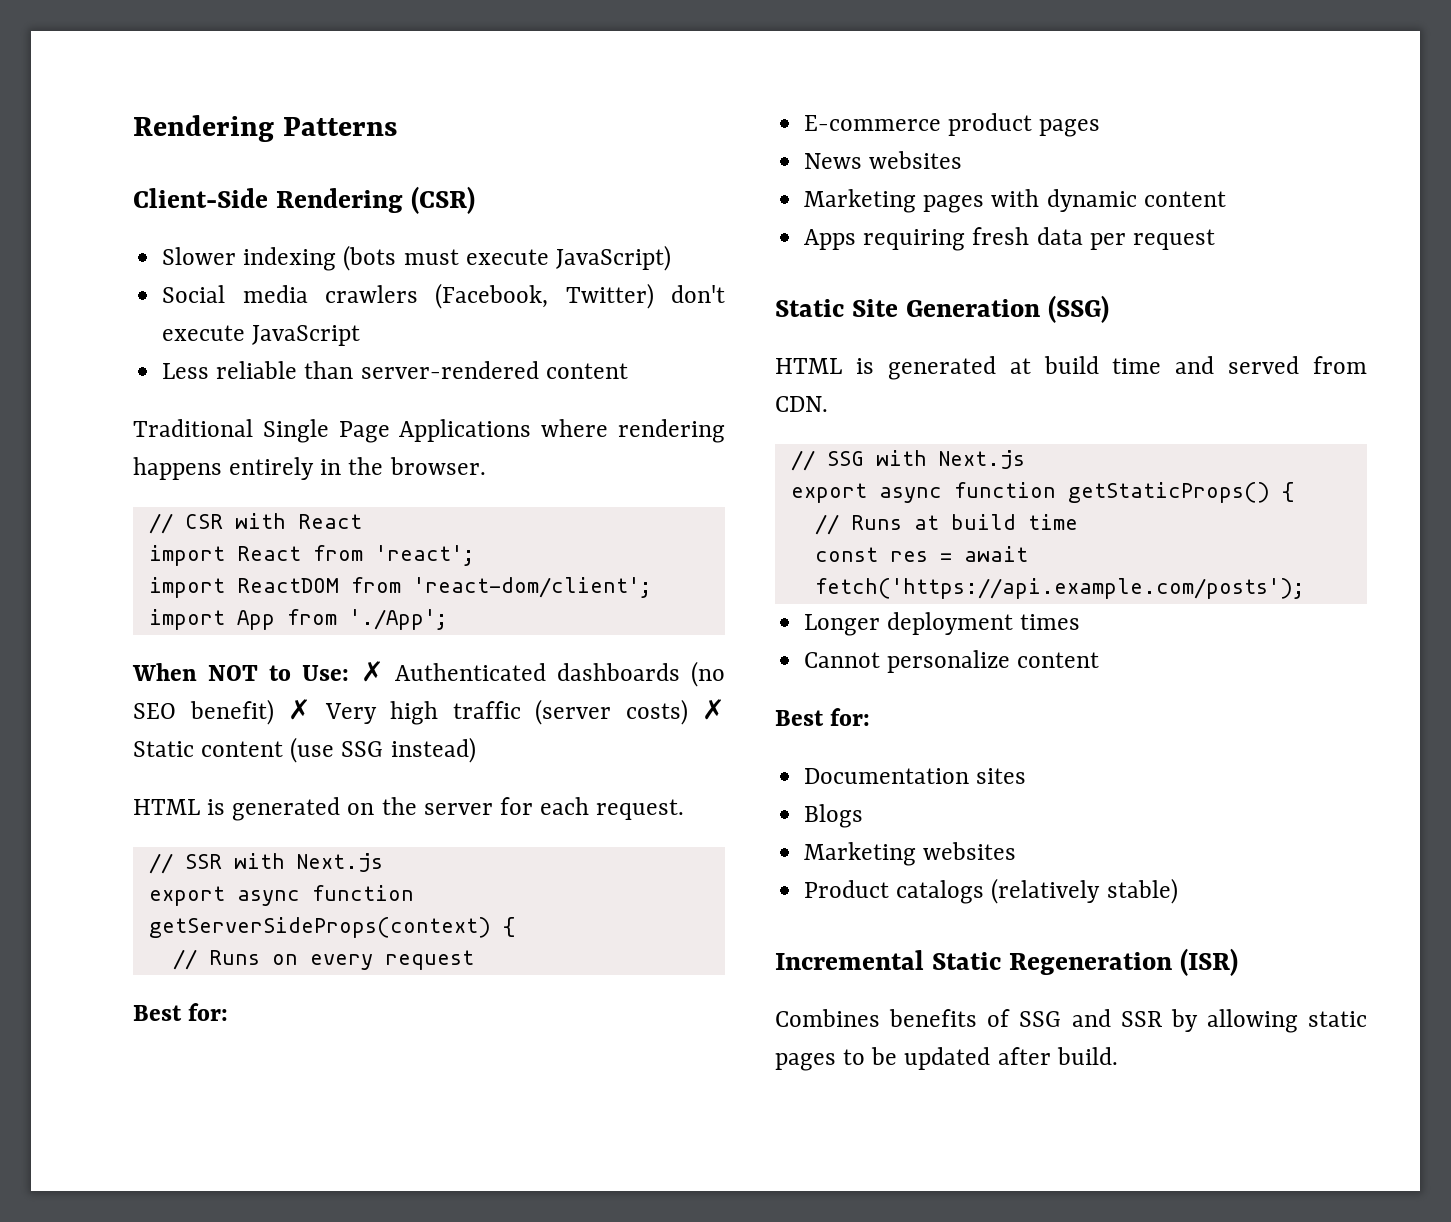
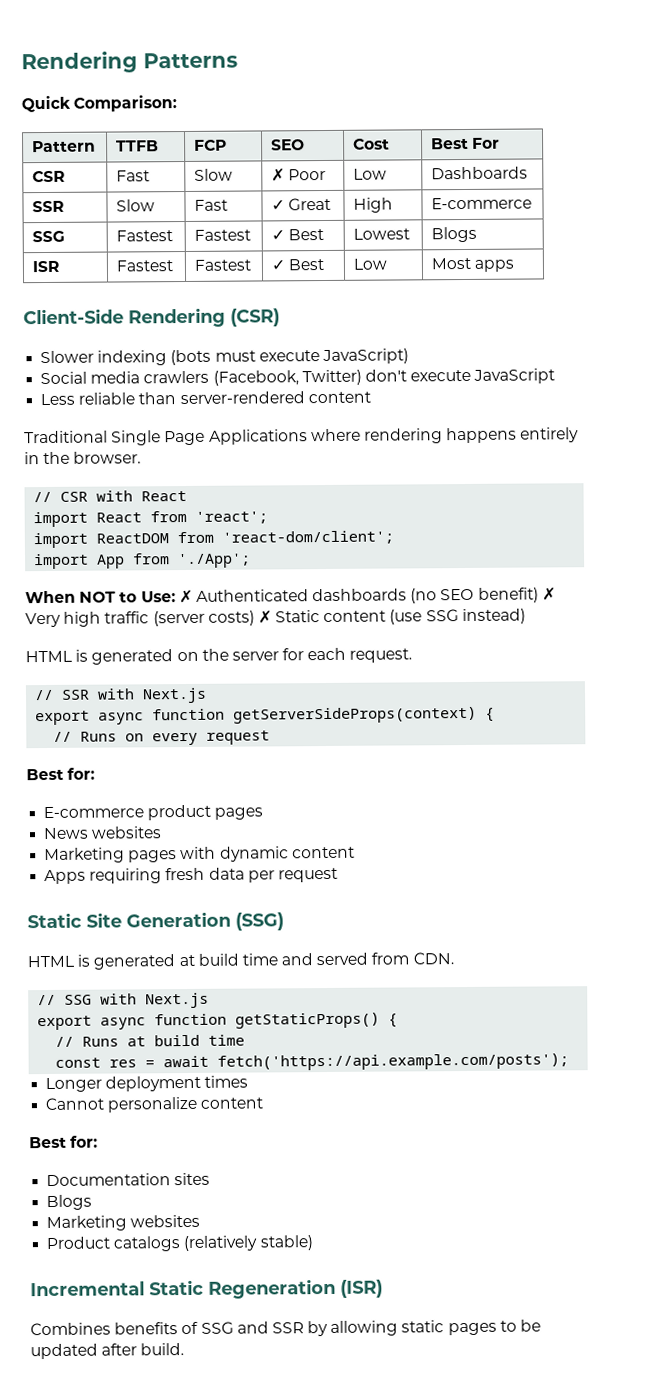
+ Quick Comparison:
+ Pattern | TTFB | FCP | SEO | Cost | Best For
+ CSR | Fast | Slow | ✗ Poor | Low | Dashboards
+ SSR | Slow | Fast | ✓ Great | High | E-commerce
+ SSG | Fastest | Fastest | ✓ Best | Lowest | Blogs
+ ISR | Fastest | Fastest | ✓ Best | Low | Most apps

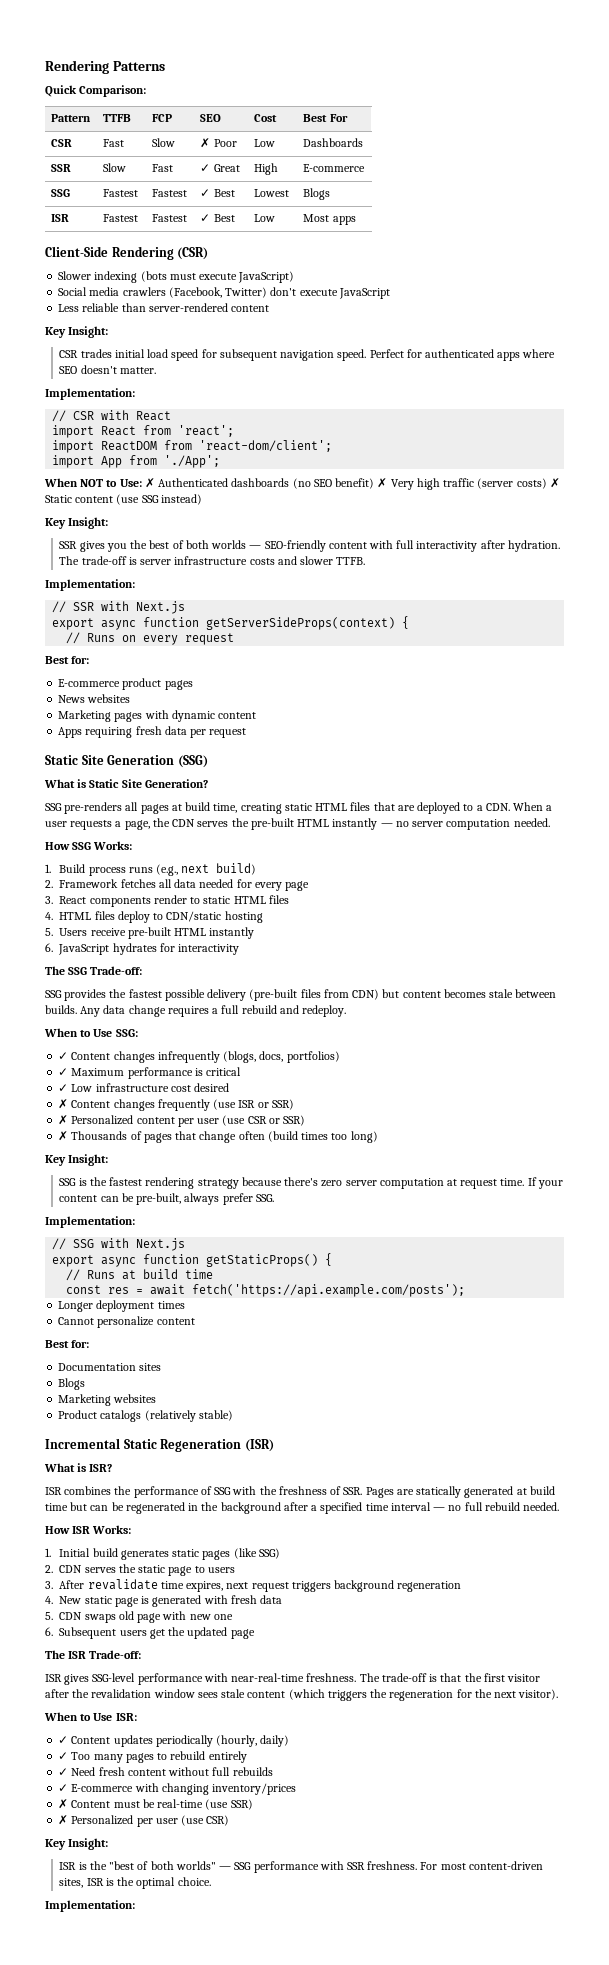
  Less reliable than server-rendered content
- Traditional Single Page Applications where rendering happens entirely in the browser.
+ Key Insight:
+ CSR trades initial load speed for subsequent navigation speed. Perfect for authenticated apps where SEO doesn't matter.
+ Implementation:
  When NOT to Use: ✗ Authenticated dashboards (no SEO benefit) ✗ Very high traffic (server costs) ✗ Static content (use SSG instead)
- HTML is generated on the server for each request.
+ Key Insight:
+ SSR gives you the best of both worlds — SEO-friendly content with full interactivity after hydration. The trade-off is server infrastructure costs and slower TTFB.
+ Implementation:
- HTML is generated at build time and served from CDN.
+ What is Static Site Generation?
+ SSG pre-renders all pages at build time, creating static HTML files that are deployed to a CDN. When a user requests a page, the CDN serves the pre-built HTML instantly — no server computation needed.
+ How SSG Works:
+ 1. Build process runs (e.g., next build)
+ 2. Framework fetches all data needed for every page
+ 3. React components render to static HTML files
+ 4. HTML files deploy to CDN/static hosting
+ 5. Users receive pre-built HTML instantly
+ 6. JavaScript hydrates for interactivity
+ The SSG Trade-off:
+ SSG provides the fastest possible delivery (pre-built files from CDN) but content becomes stale between builds. Any data change requires a full rebuild and redeploy.
+ When to Use SSG:
+ ✓ Content changes infrequently (blogs, docs, portfolios)
+ ✓ Maximum performance is critical
+ ✓ Low infrastructure cost desired
+ ✗ Content changes frequently (use ISR or SSR)
+ ✗ Personalized content per user (use CSR or SSR)
+ ✗ Thousands of pages that change often (build times too long)
+ Key Insight:
+ SSG is the fastest rendering strategy because there's zero server computation at request time. If your content can be pre-built, always prefer SSG.
+ Implementation:
- Combines benefits of SSG and SSR by allowing static pages to be updated after build.
+ What is ISR?
+ ISR combines the performance of SSG with the freshness of SSR. Pages are statically generated at build time but can be regenerated in the background after a specified time interval — no full rebuild needed.
+ How ISR Works:
+ 1. Initial build generates static pages (like SSG)
+ 2. CDN serves the static page to users
+ 3. After revalidate time expires, next request triggers background regeneration
+ 4. New static page is generated with fresh data
+ 5. CDN swaps old page with new one
+ 6. Subsequent users get the updated page
+ The ISR Trade-off:
+ ISR gives SSG-level performance with near-real-time freshness. The trade-off is that the first visitor after the revalidation window sees stale content (which triggers the regeneration for the next visitor).
+ When to Use ISR:
+ ✓ Content updates periodically (hourly, daily)
+ ✓ Too many pages to rebuild entirely
+ ✓ Need fresh content without full rebuilds
+ ✓ E-commerce with changing inventory/prices
+ ✗ Content must be real-time (use SSR)
+ ✗ Personalized per user (use CSR)
+ Key Insight:
+ ISR is the "best of both worlds" — SSG performance with SSR freshness. For most content-driven sites, ISR is the optimal choice.
+ Implementation:

